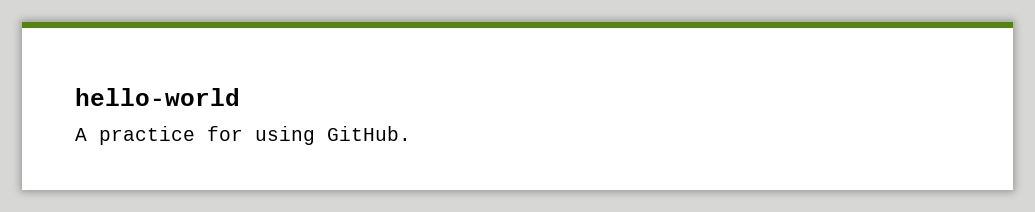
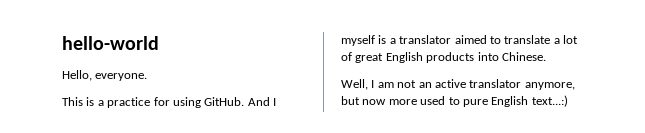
- A practice for using GitHub.
+ Hello, everyone.
+ This is a practice for using GitHub. And I myself is a translator aimed to translate a lot of great English products into Chinese.
+ Well, I am not an active translator anymore, but now more used to pure English text...:)

